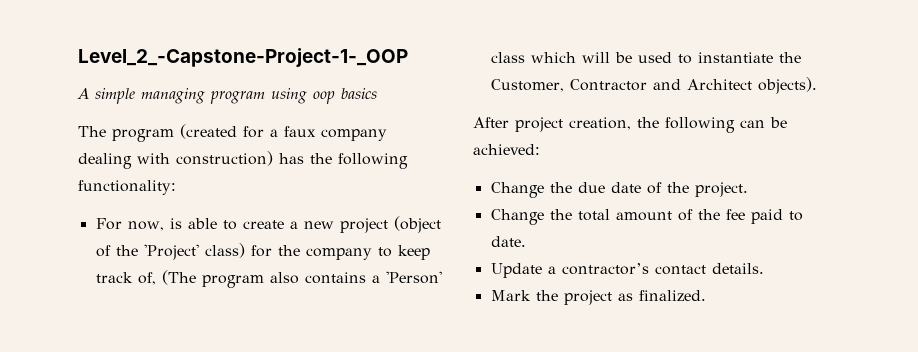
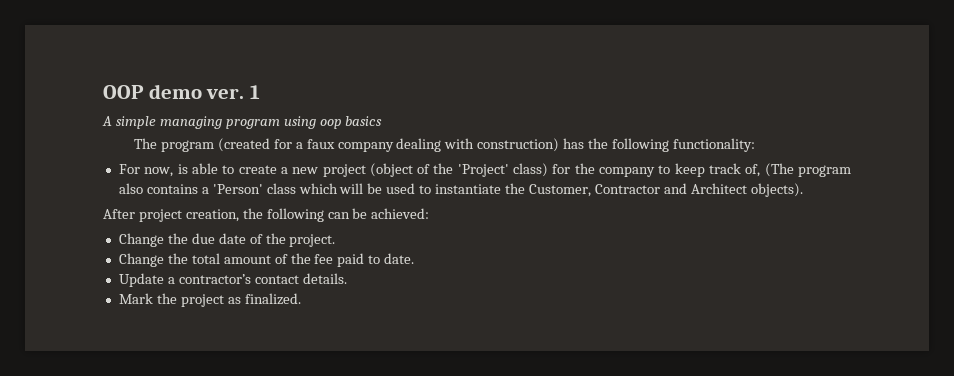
- Level_2_-Capstone-Project-1-_OOP
+ OOP demo ver. 1

